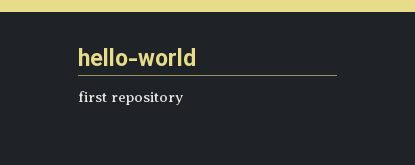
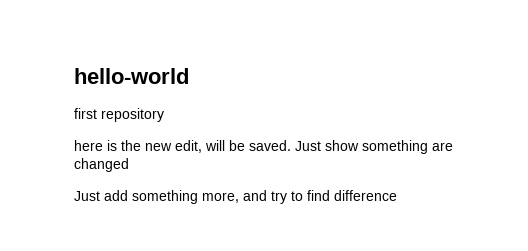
+ here is the new edit, will be saved. Just show something are changed
+ Just add something more, and try to find difference

